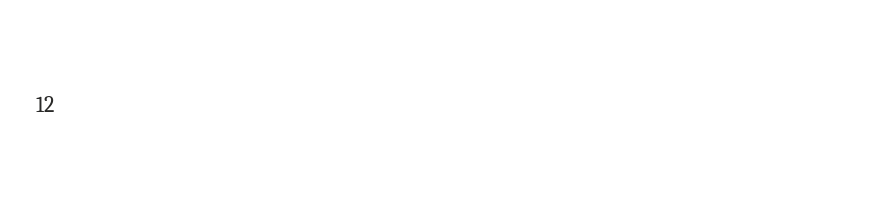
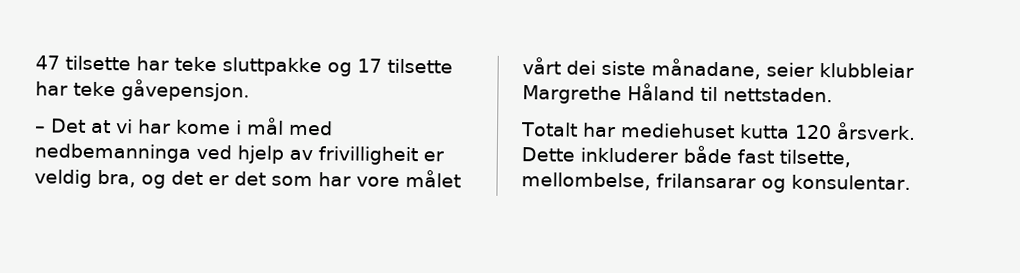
- 12
+ 47 tilsette har teke sluttpakke og 17 tilsette har teke gåvepensjon.
+ – Det at vi har kome i mål med nedbemanninga ved hjelp av frivilligheit er veldig bra, og det er det som har vore målet vårt dei siste månadane, seier klubbleiar Margrethe Håland til nettstaden.
+ Totalt har mediehuset kutta 120 årsverk. Dette inkluderer både fast tilsette, mellombelse, frilansarar og konsulentar.

